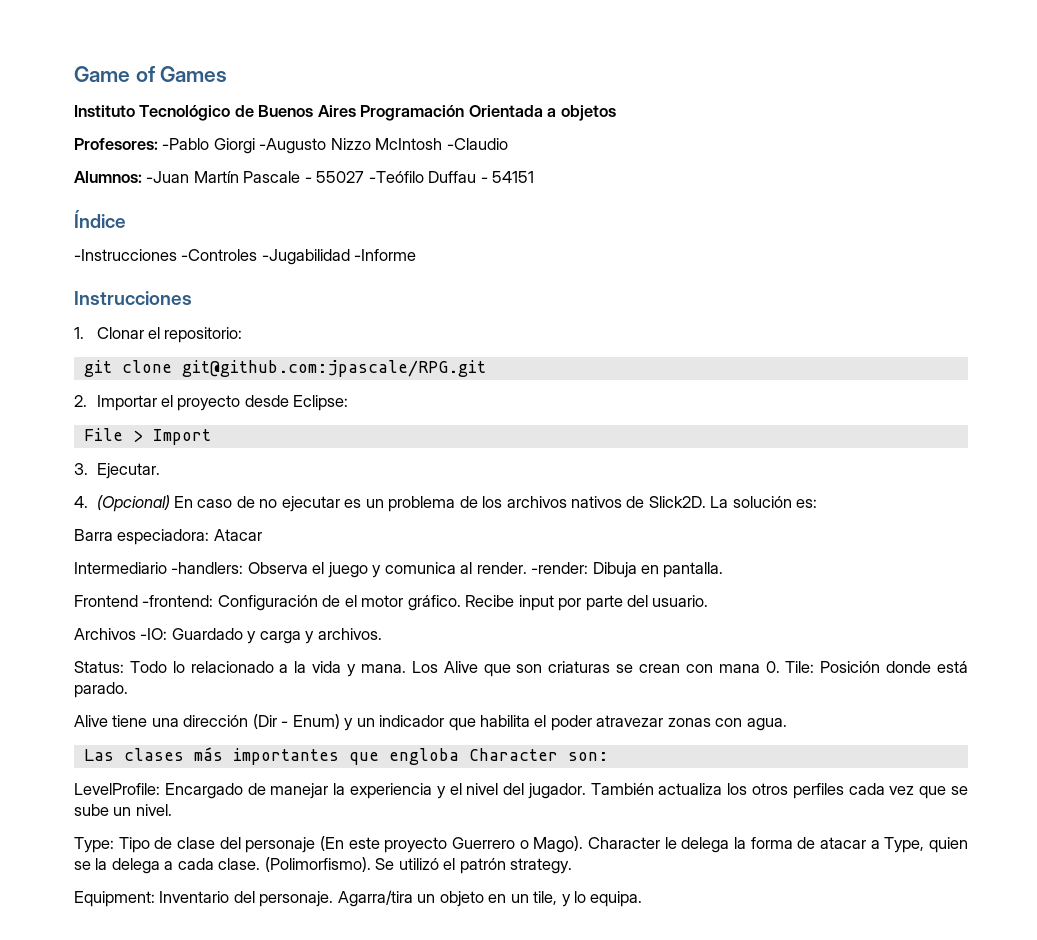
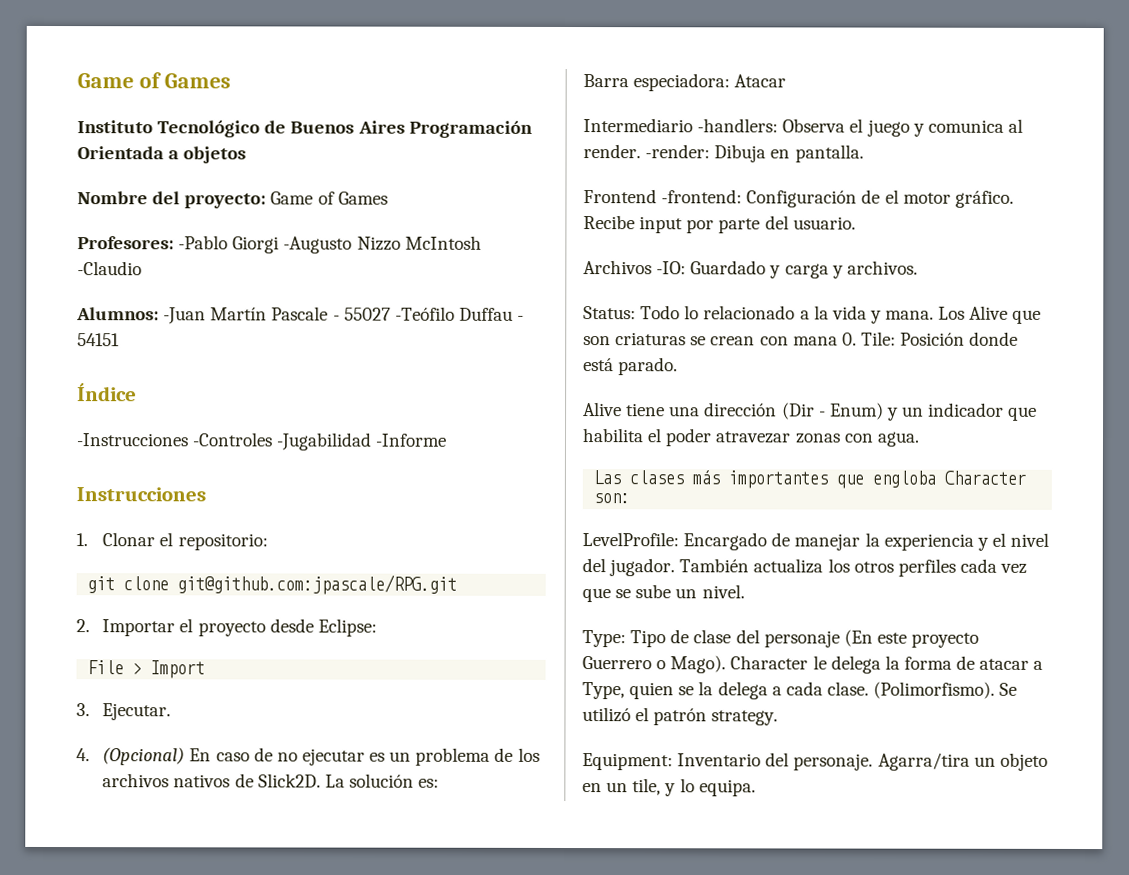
+ Nombre del proyecto: Game of Games

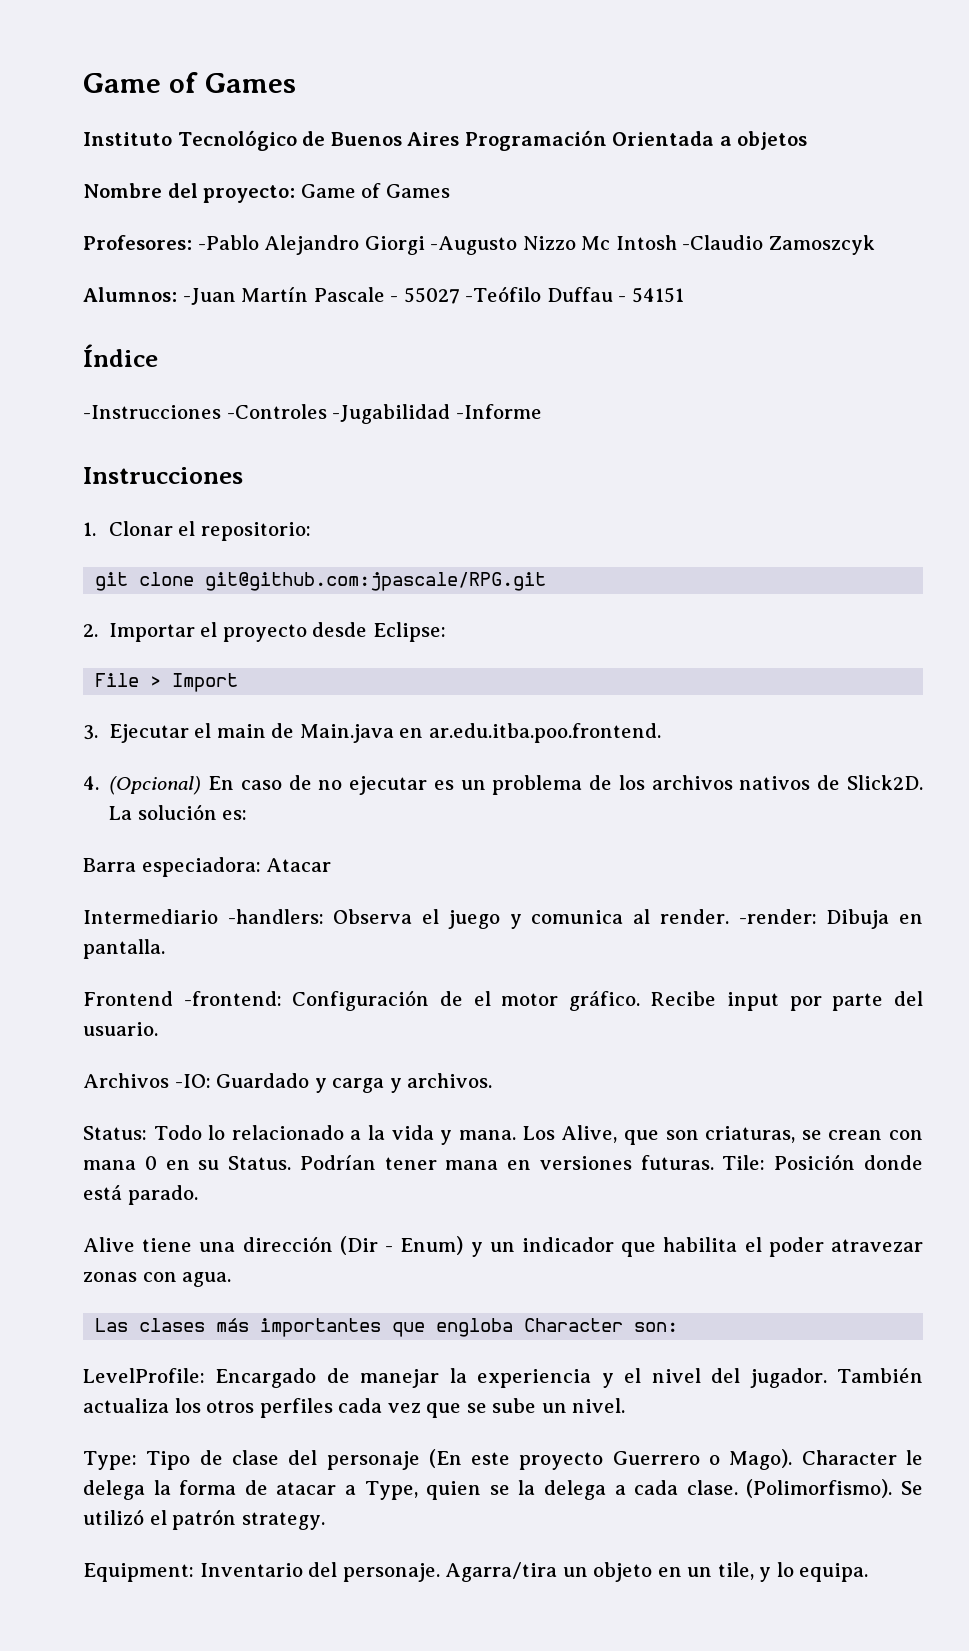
- Profesores: -Pablo Giorgi -Augusto Nizzo McIntosh -Claudio
+ Profesores: -Pablo Alejandro Giorgi -Augusto Nizzo Mc Intosh -Claudio Zamoszcyk
- 3. Ejecutar.
+ 3. Ejecutar el main de Main.java en ar.edu.itba.poo.frontend.
- Los Alive que son criaturas se crean con mana 0. Tile: Posición donde está parado.
+ Los Alive, que son criaturas, se crean con mana 0 en su Status. Podrían tener mana en versiones futuras. Tile: Posición donde está parado.

